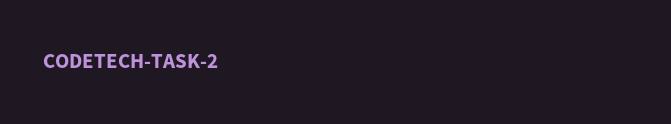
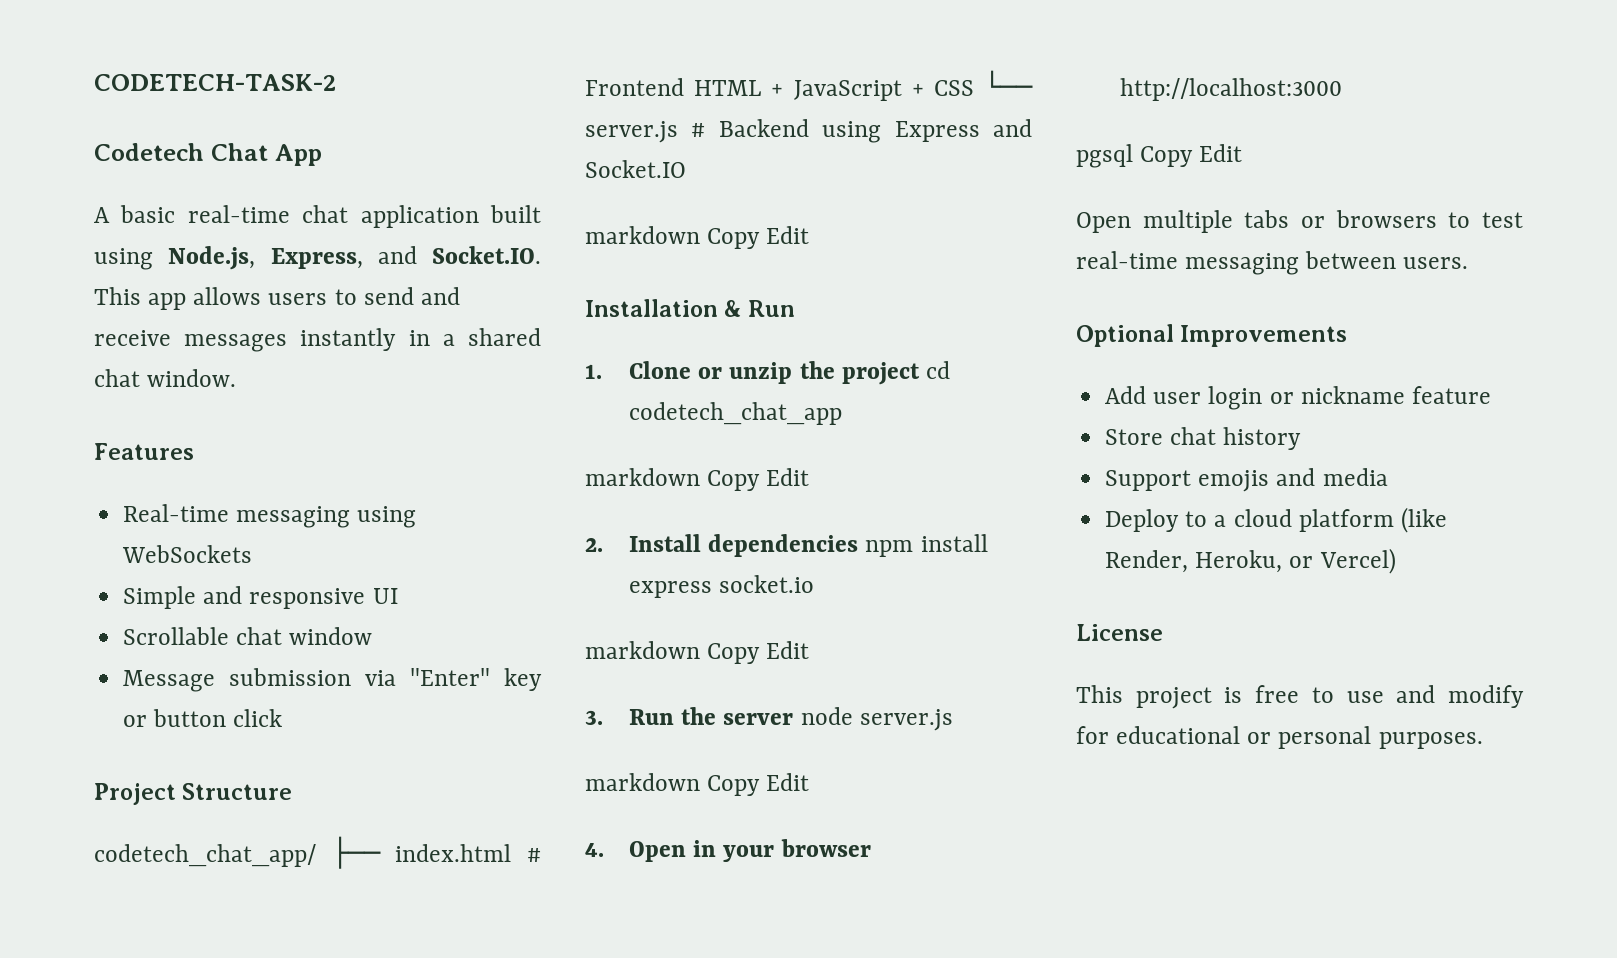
+ Codetech Chat App
+ A basic real-time chat application built using Node.js, Express, and Socket.IO. This app allows users to send and receive messages instantly in a shared chat window.
+ Features
+ Real-time messaging using WebSockets
+ Simple and responsive UI
+ Scrollable chat window
+ Message submission via "Enter" key or button click
+ Project Structure
+ codetech_chat_app/ ├── index.html # Frontend HTML + JavaScript + CSS └── server.js # Backend using Express and Socket.IO
+ markdown Copy Edit
+ Installation & Run
+ 1. Clone or unzip the project cd codetech_chat_app
+ markdown Copy Edit
+ 2. Install dependencies npm install express socket.io
+ markdown Copy Edit
+ 3. Run the server node server.js
+ markdown Copy Edit
+ 4. Open in your browser http://localhost:3000
+ pgsql Copy Edit
+ Open multiple tabs or browsers to test real-time messaging between users.
+ Optional Improvements
+ Add user login or nickname feature
+ Store chat history
+ Support emojis and media
+ Deploy to a cloud platform (like Render, Heroku, or Vercel)
+ License
+ This project is free to use and modify for educational or personal purposes.

